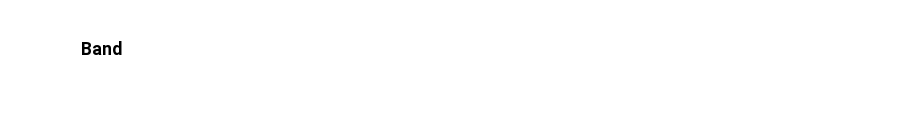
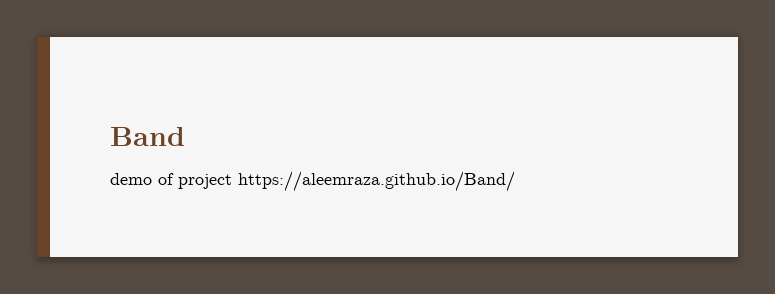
+ demo of project https://aleemraza.github.io/Band/

